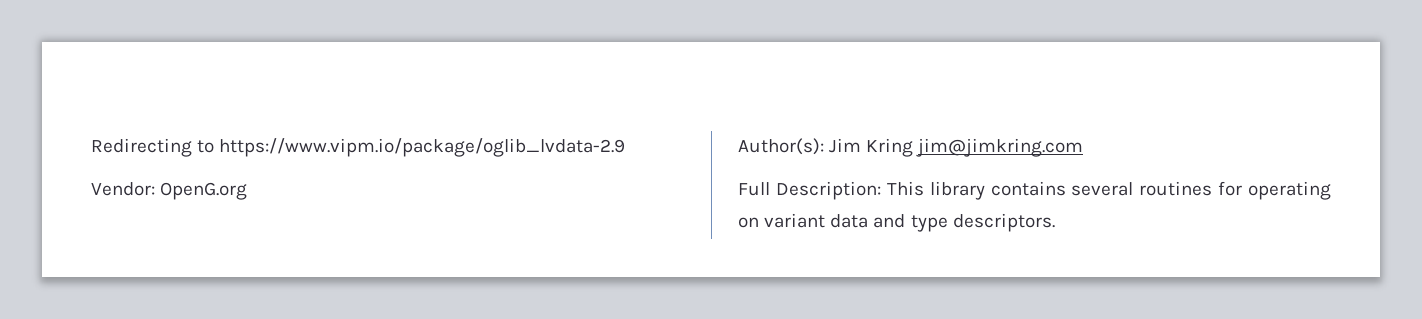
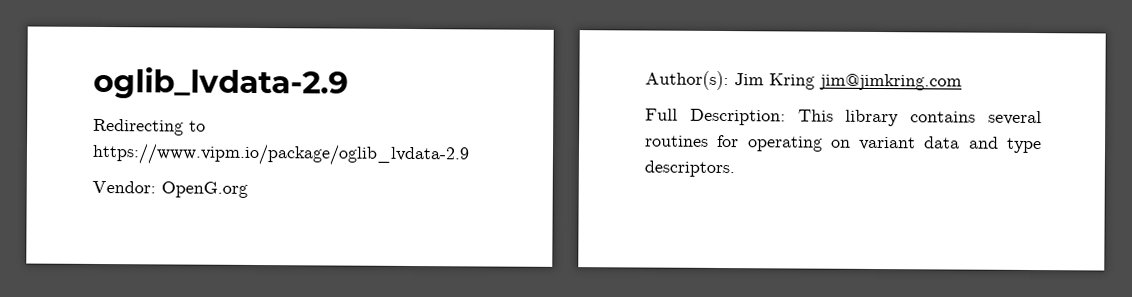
+ oglib_lvdata-2.9

